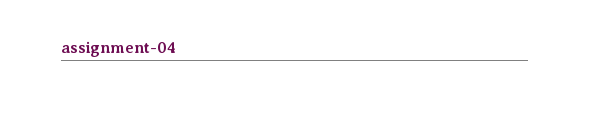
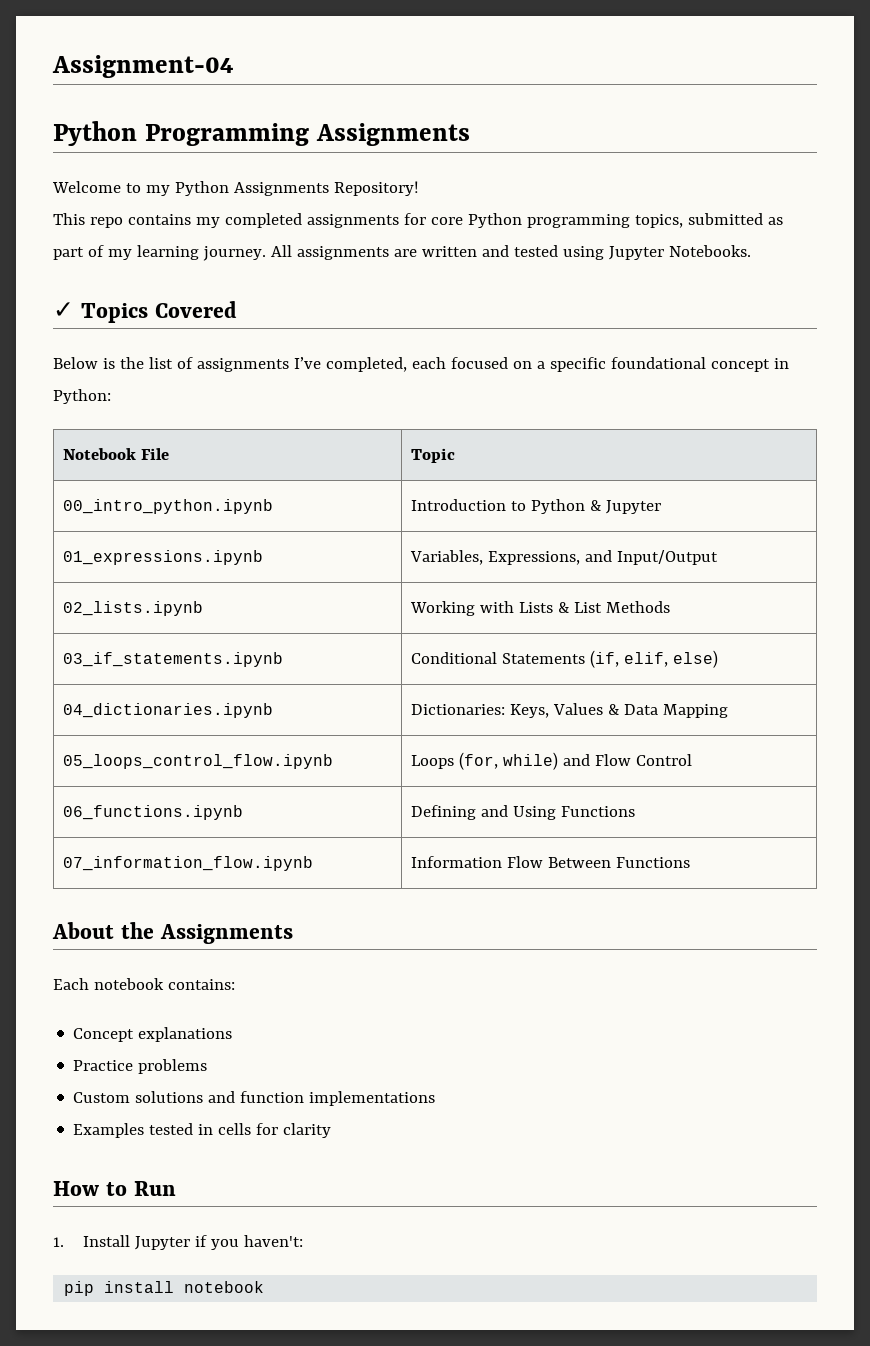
- assignment-04
+ Assignment-04
+ Python Programming Assignments
+ Welcome to my Python Assignments Repository!
+ This repo contains my completed assignments for core Python programming topics, submitted as part of my learning journey. All assignments are written and tested using Jupyter Notebooks.
+ ✓ Topics Covered
+ Below is the list of assignments I’ve completed, each focused on a specific foundational concept in Python:
+ Notebook File | Topic
+ 00_intro_python.ipynb | Introduction to Python & Jupyter
+ 01_expressions.ipynb | Variables, Expressions, and Input/Output
+ 02_lists.ipynb | Working with Lists & List Methods
+ 03_if_statements.ipynb | Conditional Statements (if, elif, else)
+ 04_dictionaries.ipynb | Dictionaries: Keys, Values & Data Mapping
+ 05_loops_control_flow.ipynb | Loops (for, while) and Flow Control
+ 06_functions.ipynb | Defining and Using Functions
+ 07_information_flow.ipynb | Information Flow Between Functions
+ About the Assignments
+ Each notebook contains:
+ Concept explanations
+ Practice problems
+ Custom solutions and function implementations
+ Examples tested in cells for clarity
+ How to Run
+ 1. Install Jupyter if you haven't:
+ pip install notebook

